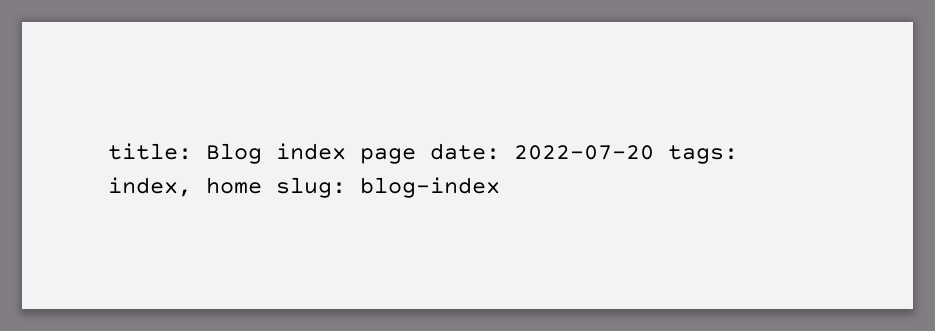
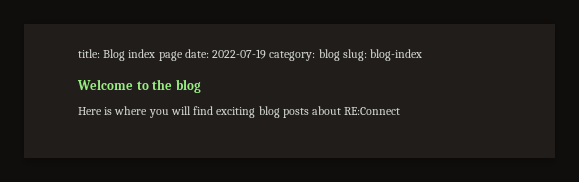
- title: Blog index page date: 2022-07-20 tags: index, home slug: blog-index
+ title: Blog index page date: 2022-07-19 category: blog slug: blog-index
+ Welcome to the blog
+ Here is where you will find exciting blog posts about RE:Connect

